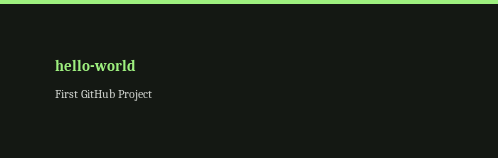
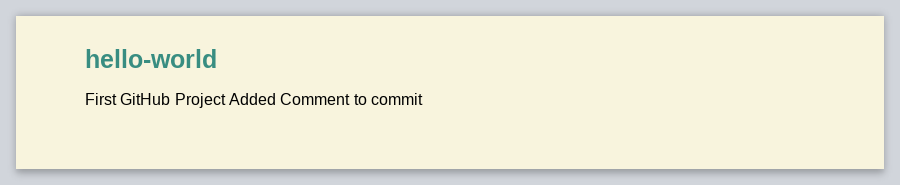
- First GitHub Project
+ First GitHub Project Added Comment to commit

